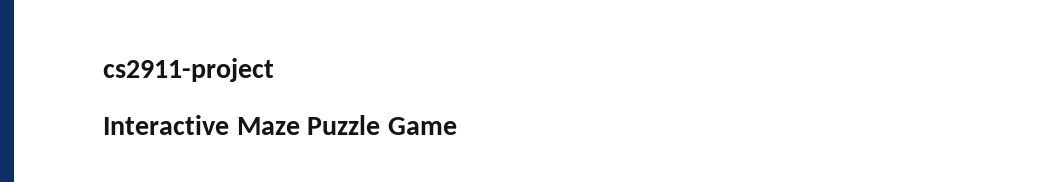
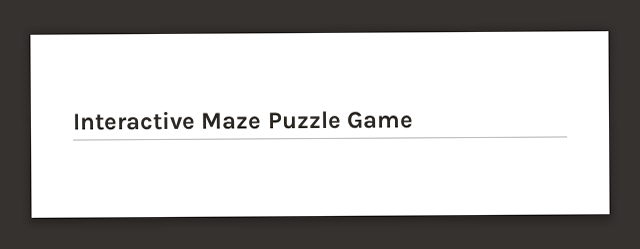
- cs2911-project

